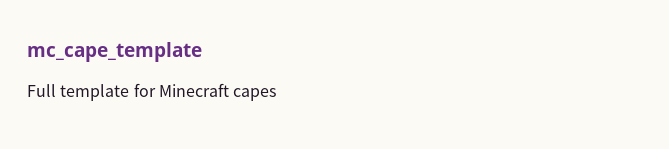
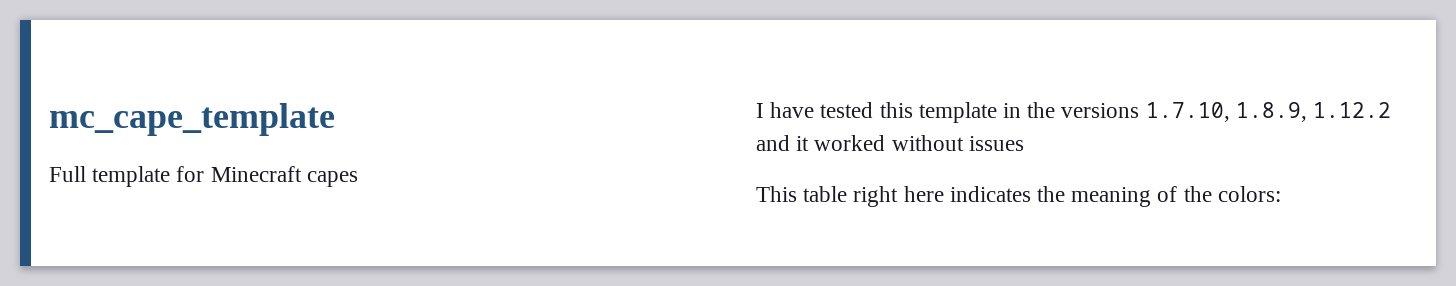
+ I have tested this template in the versions 1.7.10, 1.8.9, 1.12.2 and it worked without issues
+ This table right here indicates the meaning of the colors:

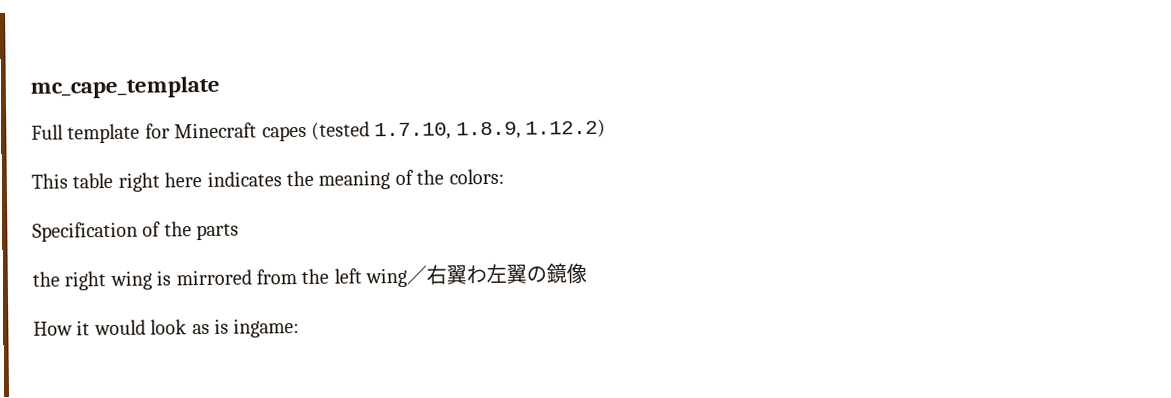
- Full template for Minecraft capes
- I have tested this template in the versions 1.7.10, 1.8.9, 1.12.2 and it worked without issues
+ Full template for Minecraft capes (tested 1.7.10, 1.8.9, 1.12.2)
+ Specification of the parts
+ the right wing is mirrored from the left wing／右翼わ左翼の鏡像
+ How it would look as is ingame:

